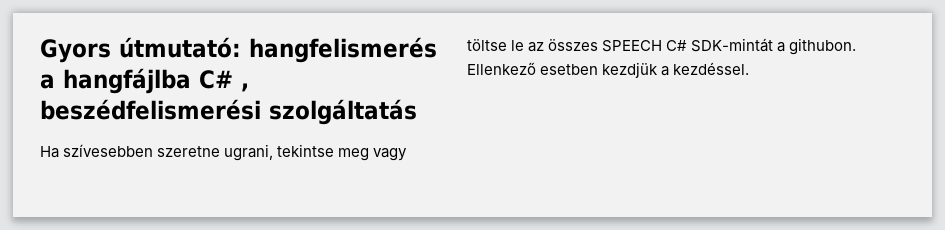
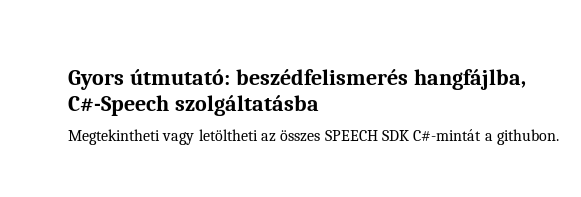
- Gyors útmutató: hangfelismerés a hangfájlba C# , beszédfelismerési szolgáltatás
- Ha szívesebben szeretne ugrani, tekintse meg vagy töltse le az összes SPEECH C# SDK-mintát a githubon. Ellenkező esetben kezdjük a kezdéssel.
+ Gyors útmutató: beszédfelismerés hangfájlba, C#-Speech szolgáltatásba
+ Megtekintheti vagy letöltheti az összes SPEECH SDK C#-mintát a githubon.

